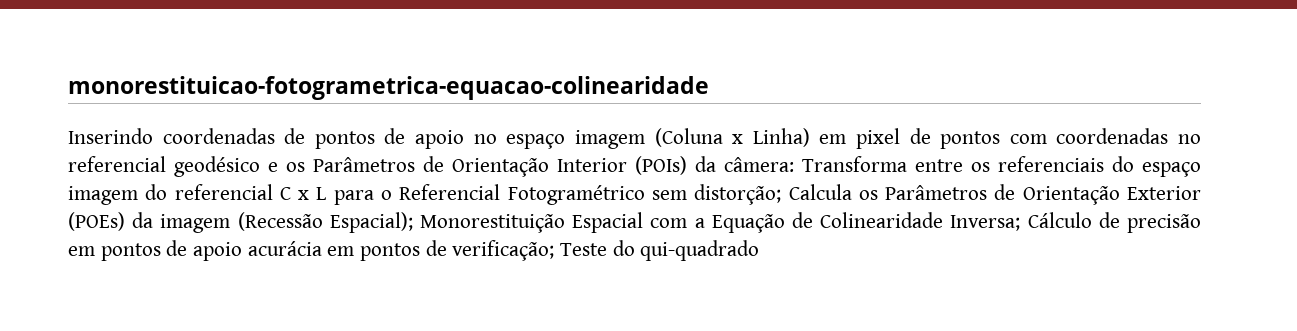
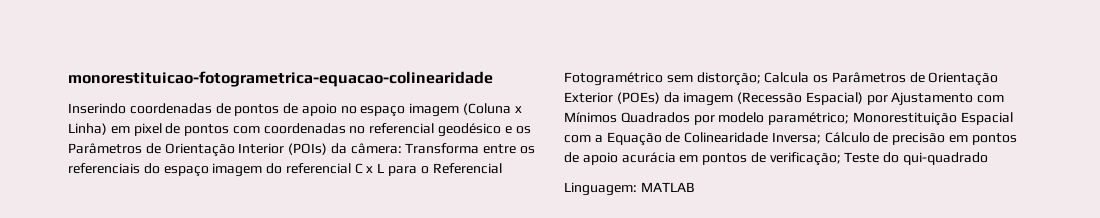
- Calcula os Parâmetros de Orientação Exterior (POEs) da imagem (Recessão Espacial);
+ Calcula os Parâmetros de Orientação Exterior (POEs) da imagem (Recessão Espacial) por Ajustamento com Mínimos Quadrados por modelo paramétrico;
+ Linguagem: MATLAB

